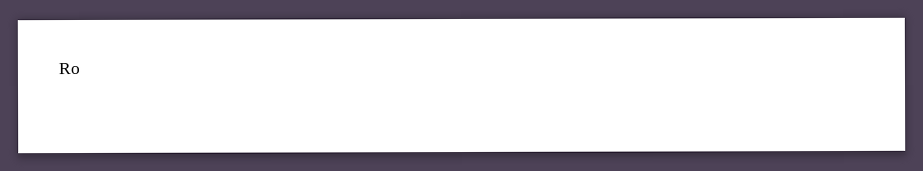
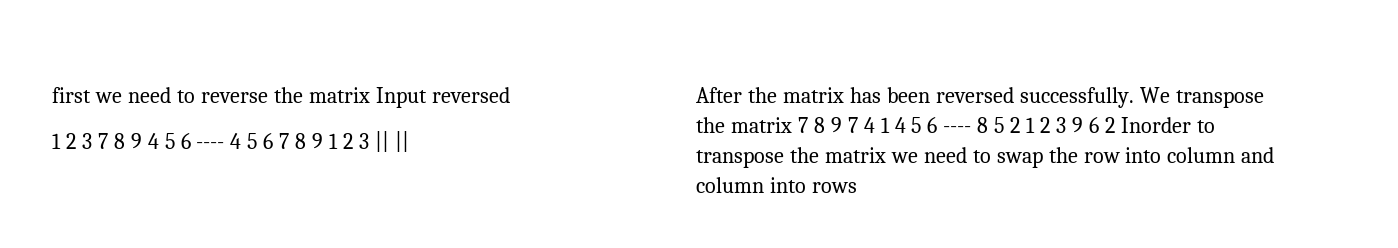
- Ro
+ first we need to reverse the matrix Input reversed
+ 1 2 3 7 8 9 4 5 6 ---- 4 5 6 7 8 9 1 2 3 || ||
+ After the matrix has been reversed successfully. We transpose the matrix 7 8 9 7 4 1 4 5 6 ---- 8 5 2 1 2 3 9 6 2 Inorder to transpose the matrix we need to swap the row into column and column into rows

